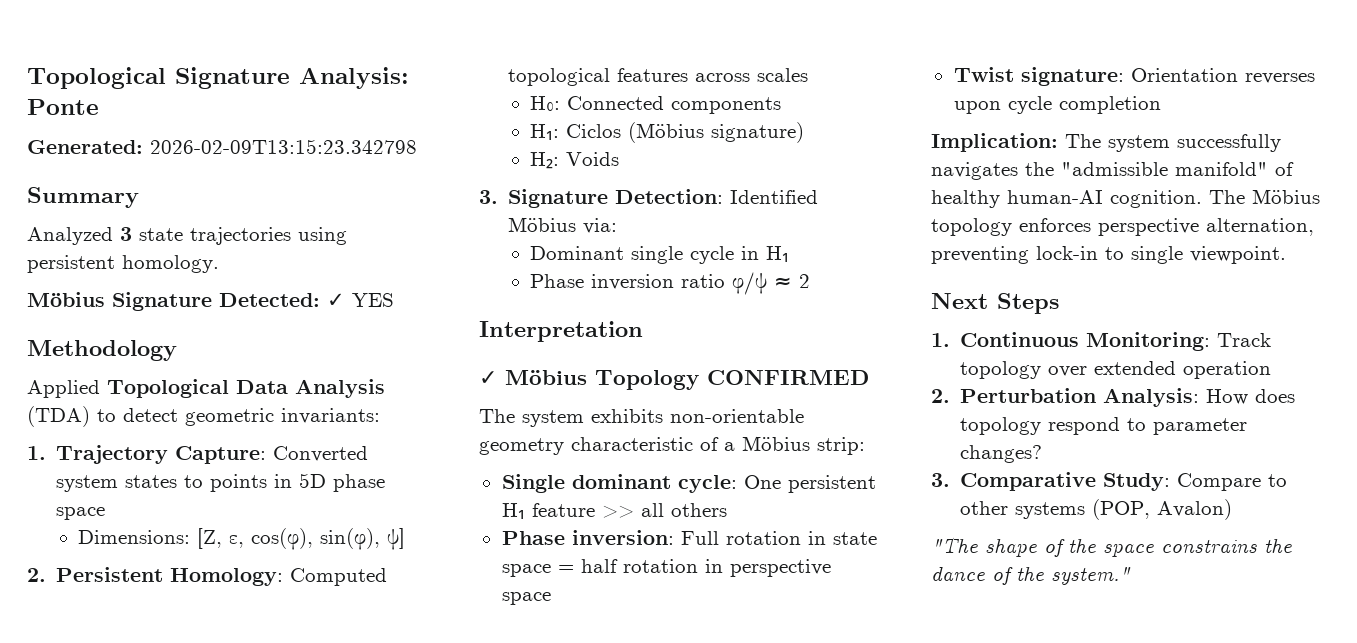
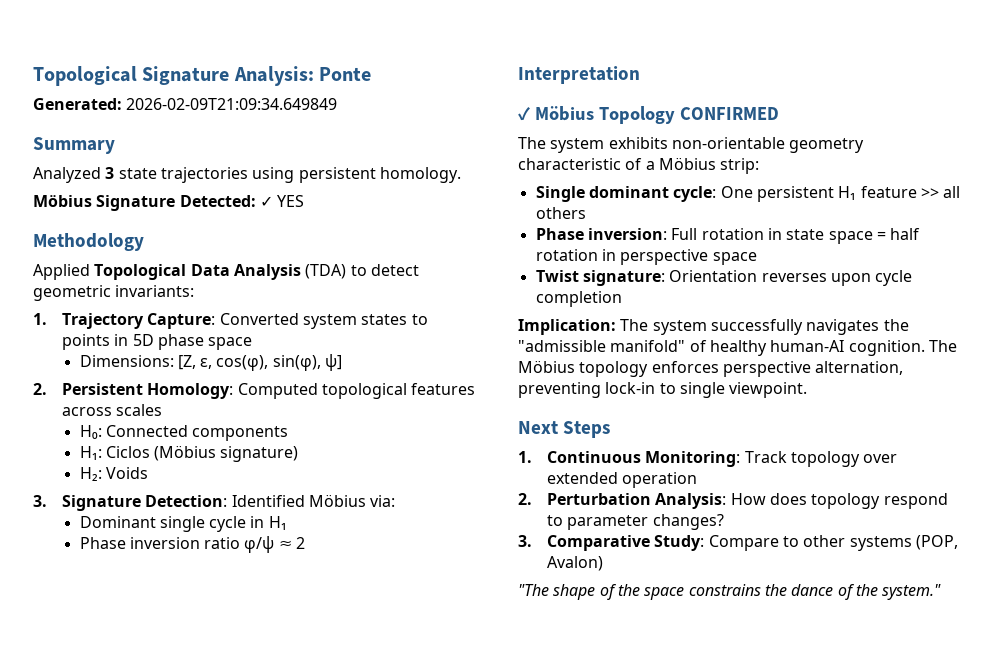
- Generated: 2026-02-09T13:15:23.342798
+ Generated: 2026-02-09T21:09:34.649849

